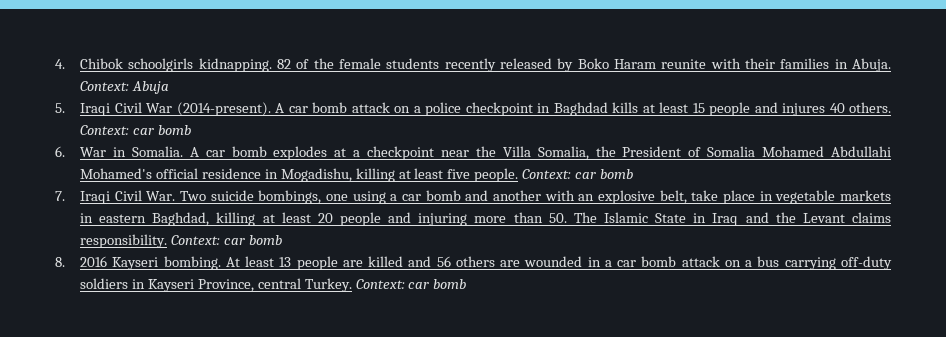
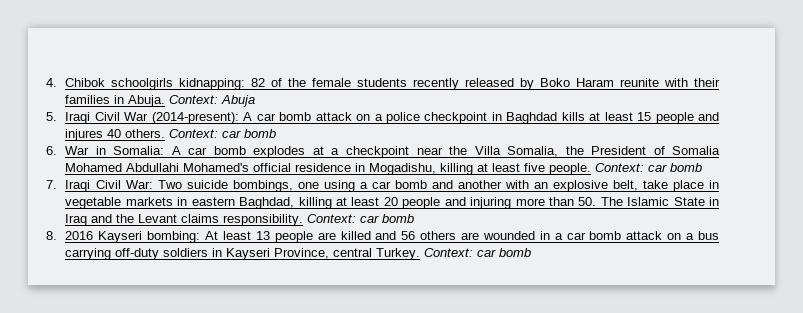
- 4. Chibok schoolgirls kidnapping. 82 of the female students recently released by Boko Haram reunite with their families in Abuja.
+ 4. Chibok schoolgirls kidnapping: 82 of the female students recently released by Boko Haram reunite with their families in Abuja.
- 5. Iraqi Civil War (2014-present). A car bomb attack on a police checkpoint in Baghdad kills at least 15 people and injures 40 others.
+ 5. Iraqi Civil War (2014-present): A car bomb attack on a police checkpoint in Baghdad kills at least 15 people and injures 40 others.
- 6. War in Somalia. A car bomb explodes at a checkpoint near the Villa Somalia, the President of Somalia Mohamed Abdullahi Mohamed's official residence in Mogadishu, killing at least five people.
+ 6. War in Somalia: A car bomb explodes at a checkpoint near the Villa Somalia, the President of Somalia Mohamed Abdullahi Mohamed's official residence in Mogadishu, killing at least five people.
- 7. Iraqi Civil War. Two suicide bombings, one using a car bomb and another with an explosive belt, take place in vegetable markets in eastern Baghdad, killing at least 20 people and injuring more than 50. The Islamic State in Iraq and the Levant claims responsibility.
+ 7. Iraqi Civil War: Two suicide bombings, one using a car bomb and another with an explosive belt, take place in vegetable markets in eastern Baghdad, killing at least 20 people and injuring more than 50. The Islamic State in Iraq and the Levant claims responsibility.
- 8. 2016 Kayseri bombing. At least 13 people are killed and 56 others are wounded in a car bomb attack on a bus carrying off-duty soldiers in Kayseri Province, central Turkey.
+ 8. 2016 Kayseri bombing: At least 13 people are killed and 56 others are wounded in a car bomb attack on a bus carrying off-duty soldiers in Kayseri Province, central Turkey.

